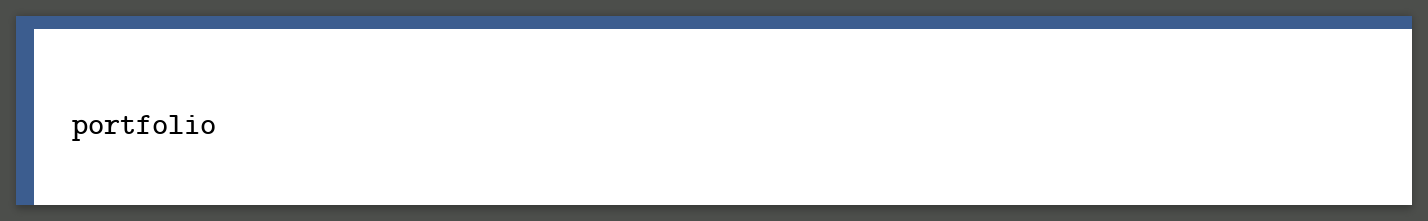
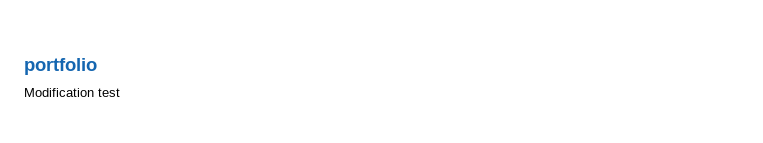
+ Modification test

